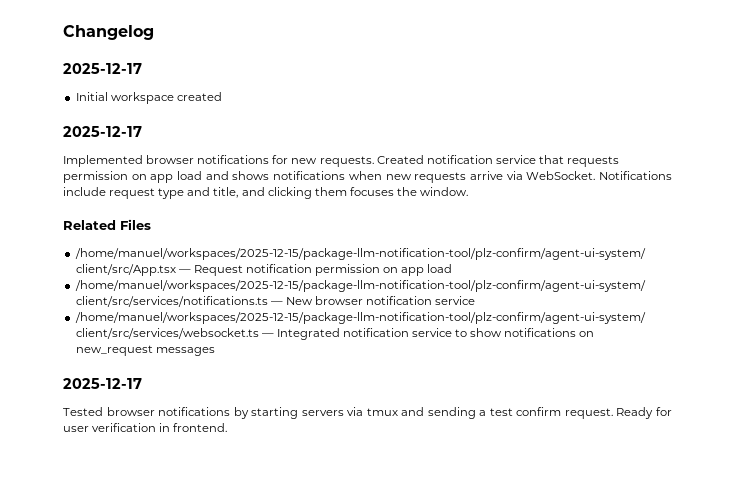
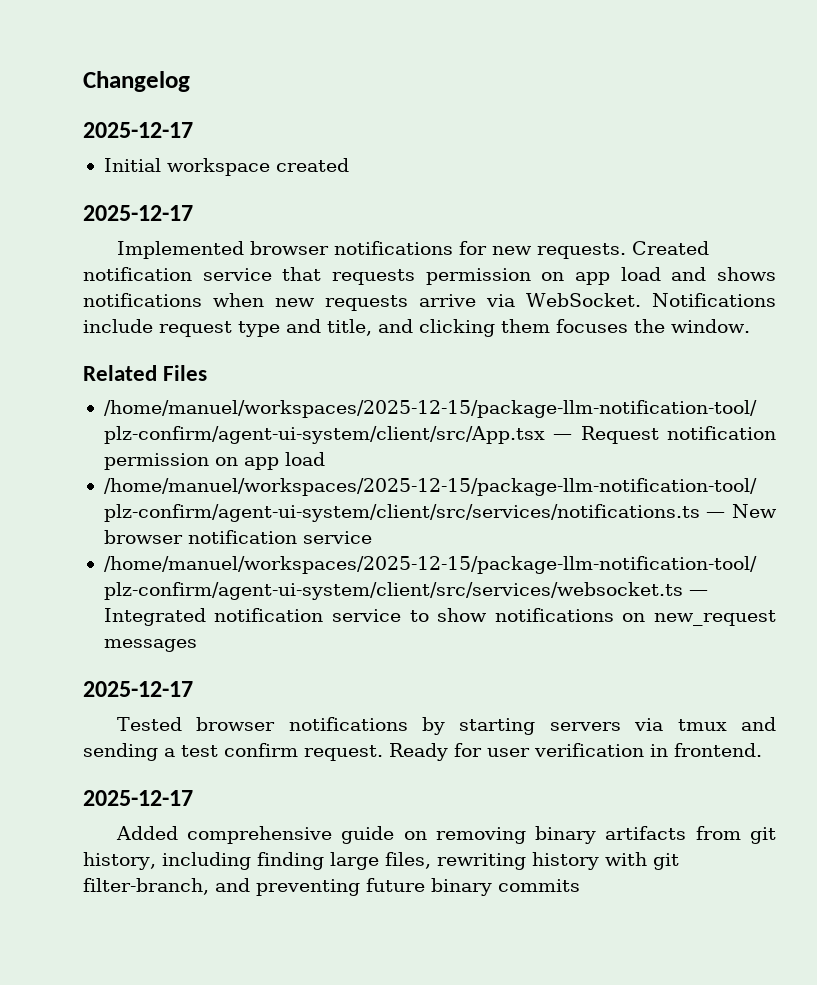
  Ready for user verification in frontend.
+ 2025-12-17
+ Added comprehensive guide on removing binary artifacts from git history, including finding large files, rewriting history with git filter-branch, and preventing future binary commits

